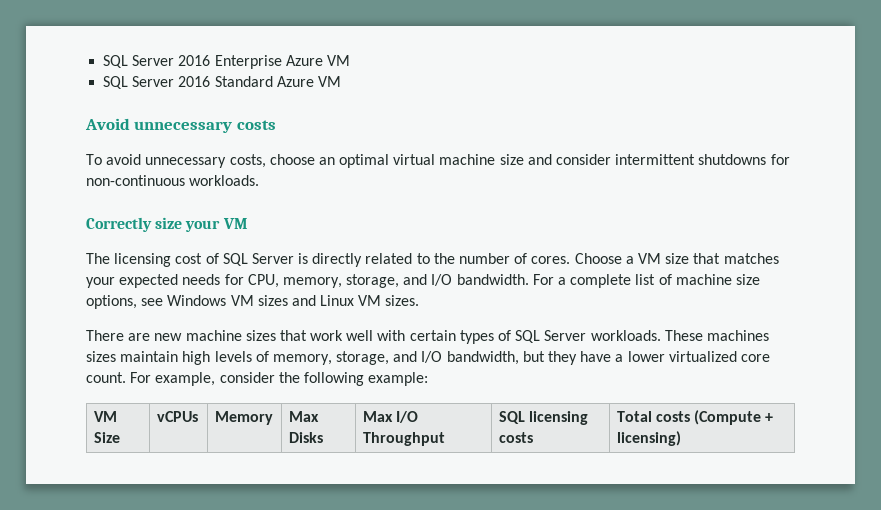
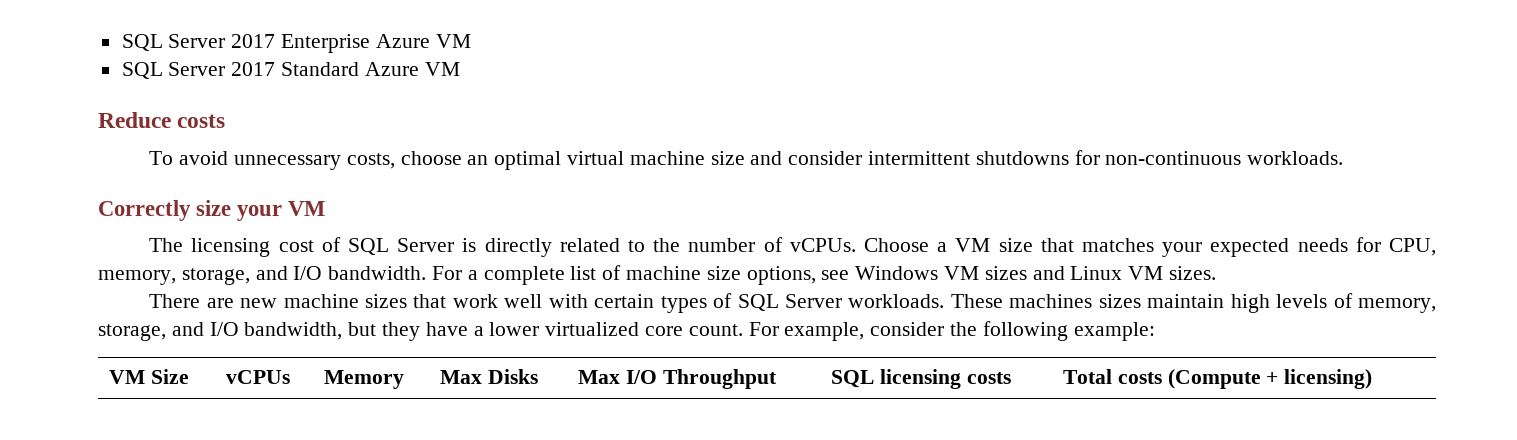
- SQL Server 2016 Enterprise Azure VM
+ SQL Server 2017 Enterprise Azure VM
- SQL Server 2016 Standard Azure VM
+ SQL Server 2017 Standard Azure VM
- Avoid unnecessary costs
+ Reduce costs
- The licensing cost of SQL Server is directly related to the number of cores.
+ The licensing cost of SQL Server is directly related to the number of vCPUs.

